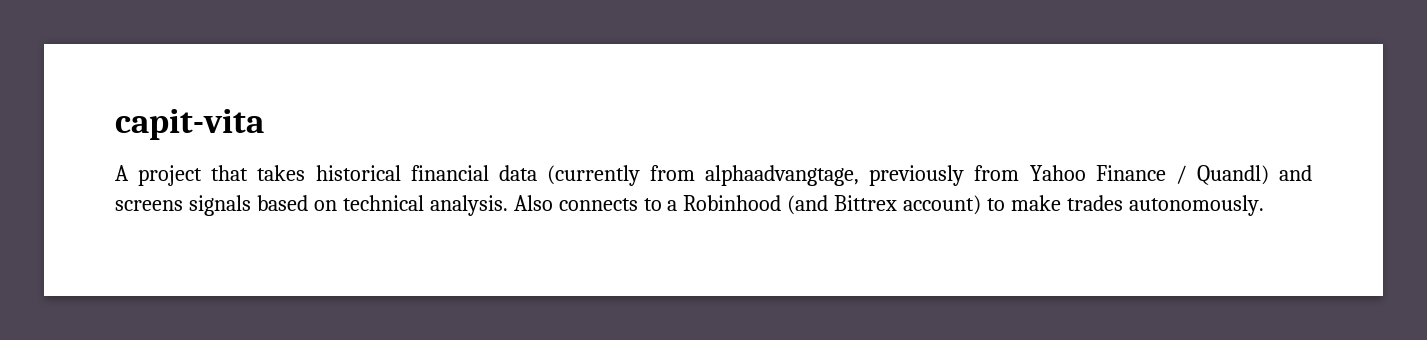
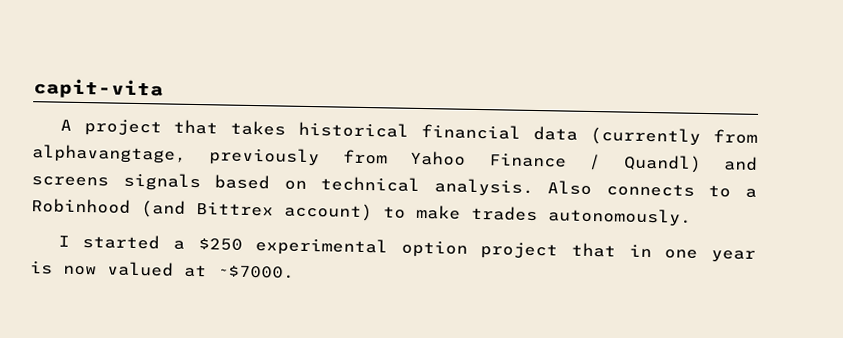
- A project that takes historical financial data (currently from alphaadvangtage, previously from Yahoo Finance / Quandl) and screens signals based on technical analysis.
+ A project that takes historical financial data (currently from alphavangtage, previously from Yahoo Finance / Quandl) and screens signals based on technical analysis.
+ I started a $250 experimental option project that in one year is now valued at ~$7000.

